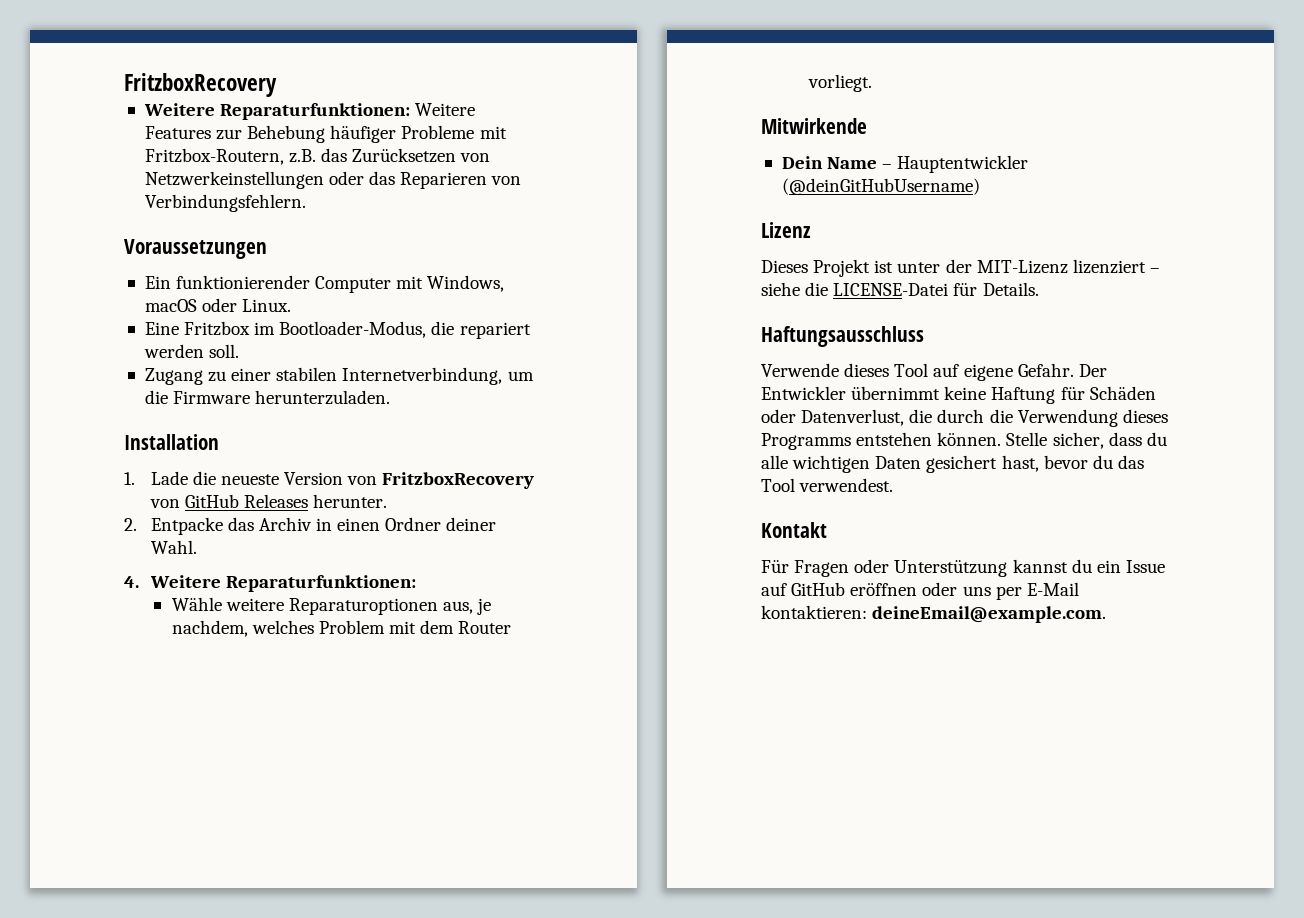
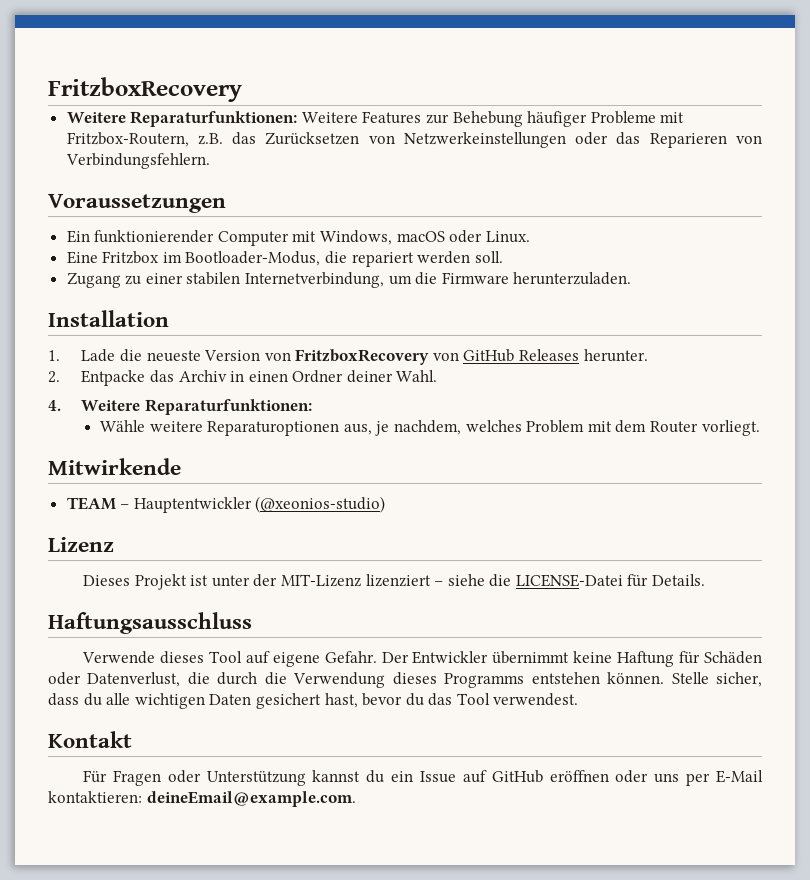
- Dein Name – Hauptentwickler (@deinGitHubUsername)
+ TEAM – Hauptentwickler (@xeonios-studio)

